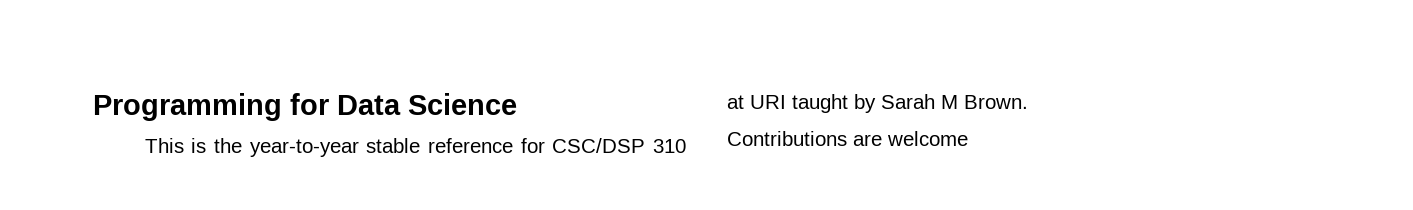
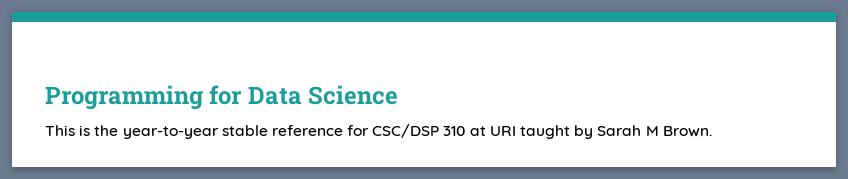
- Contributions are welcome

